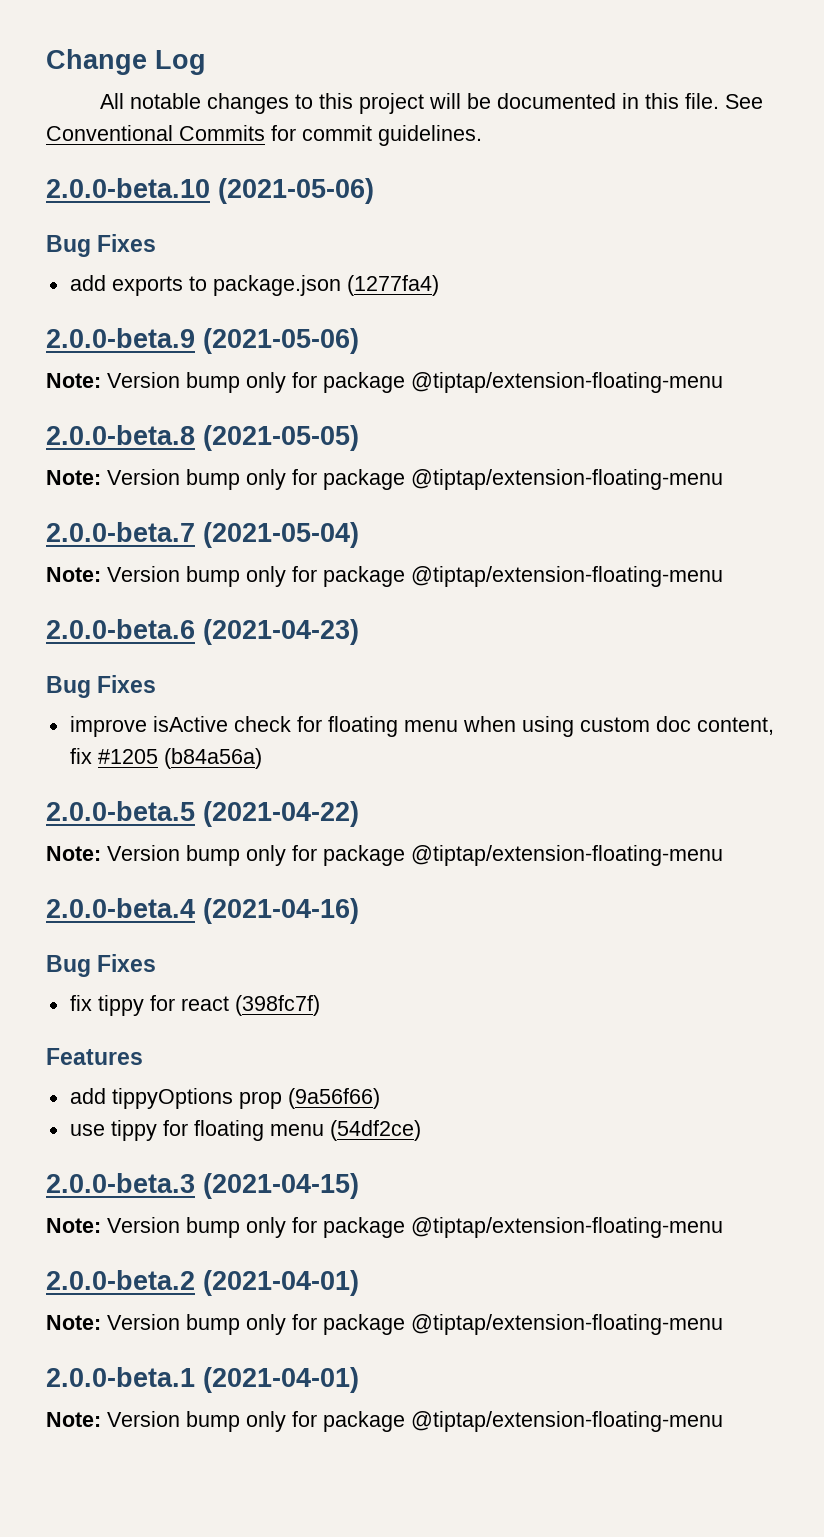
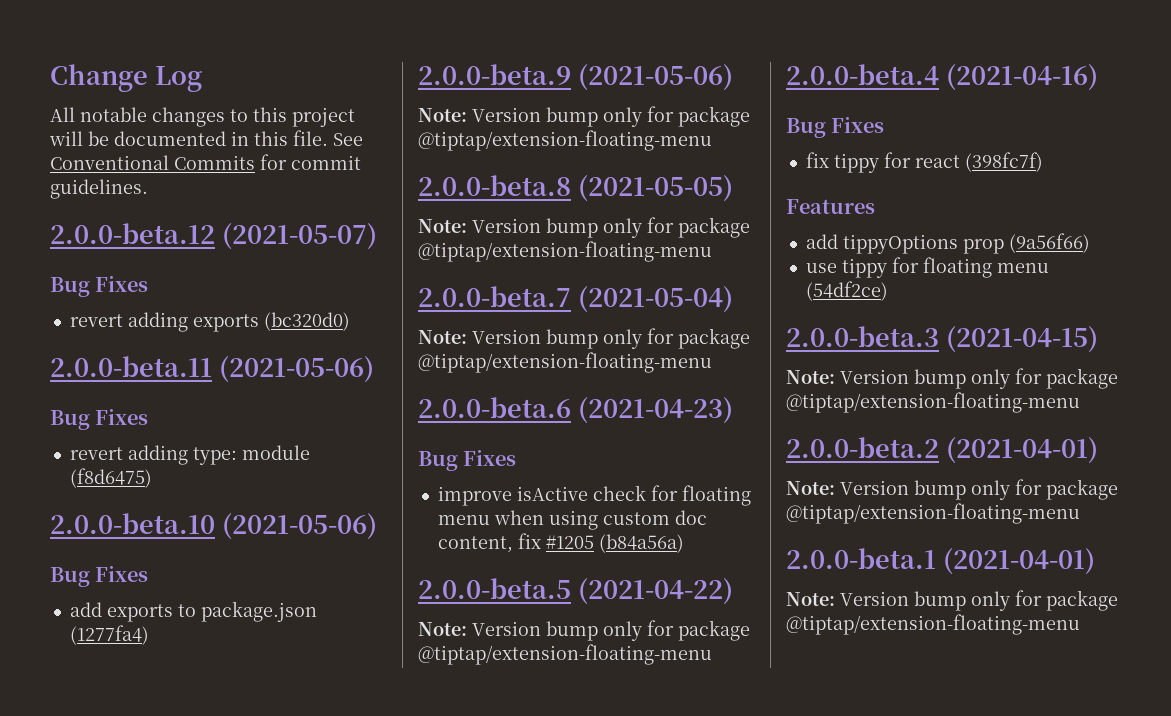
+ 2.0.0-beta.12 (2021-05-07)
+ Bug Fixes
+ revert adding exports (bc320d0)
+ 2.0.0-beta.11 (2021-05-06)
+ Bug Fixes
+ revert adding type: module (f8d6475)

